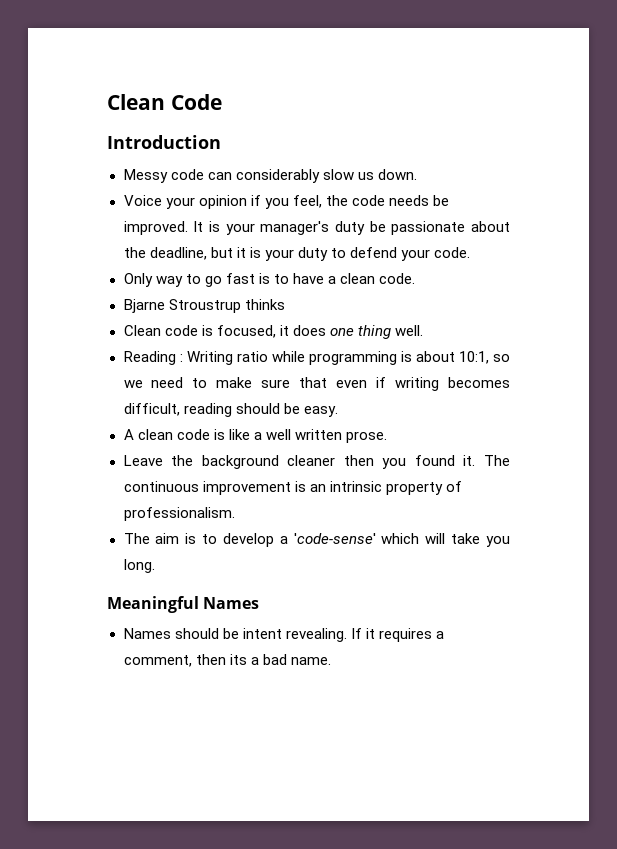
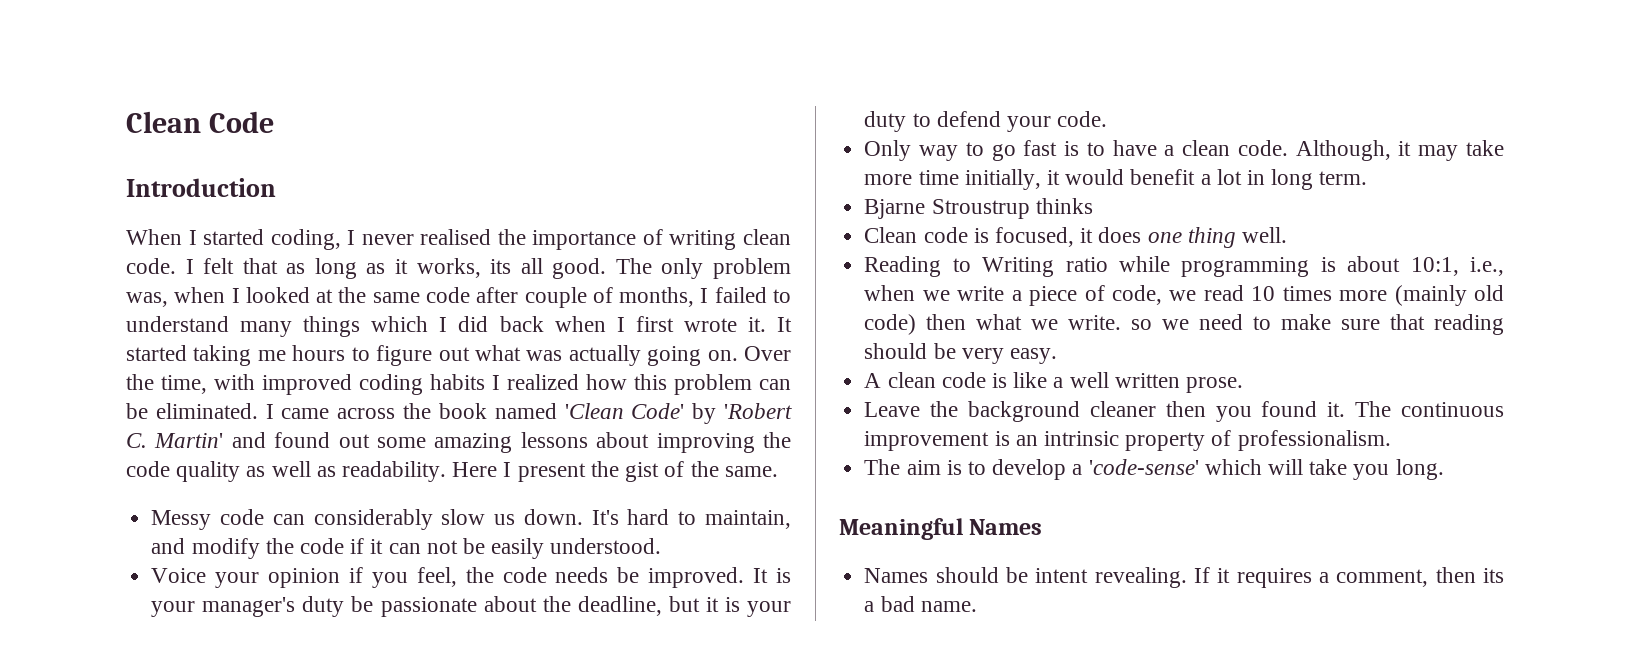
+ When I started coding, I never realised the importance of writing clean code. I felt that as long as it works, its all good. The only problem was, when I looked at the same code after couple of months, I failed to understand many things which I did back when I first wrote it. It started taking me hours to figure out what was actually going on. Over the time, with improved coding habits I realized how this problem can be eliminated. I came across the book named 'Clean Code' by 'Robert C. Martin' and found out some amazing lessons about improving the code quality as well as readability. Here I present the gist of the same.
+ It's hard to maintain, and modify the code if it can not be easily understood.
+ Although, it may take more time initially, it would benefit a lot in long term.
- Reading : Writing ratio while programming is about 10:1, so we need to make sure that even if writing becomes difficult, reading should be easy.
+ Reading to Writing ratio while programming is about 10:1, i.e., when we write a piece of code, we read 10 times more (mainly old code) then what we write. so we need to make sure that reading should be very easy.

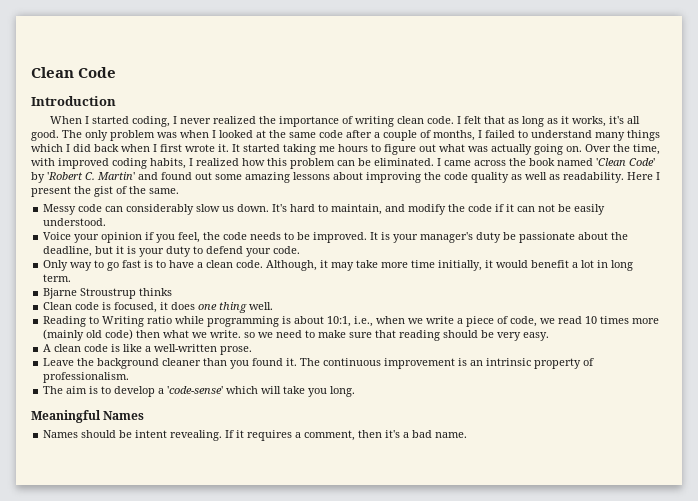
- When I started coding, I never realised the importance of writing clean code.
+ When I started coding, I never realized the importance of writing clean code.
- I felt that as long as it works, its all good.
+ I felt that as long as it works, it's all good.
- The only problem was, when I looked at the same code after couple of months, I failed to understand many things which I did back when I first wrote it.
+ The only problem was when I looked at the same code after a couple of months, I failed to understand many things which I did back when I first wrote it.
- Over the time, with improved coding habits I realized how this problem can be eliminated.
+ Over the time, with improved coding habits, I realized how this problem can be eliminated.
- Voice your opinion if you feel, the code needs be improved.
+ Voice your opinion if you feel, the code needs to be improved.
- A clean code is like a well written prose.
+ A clean code is like a well-written prose.
- Leave the background cleaner then you found it.
+ Leave the background cleaner than you found it.
- If it requires a comment, then its a bad name.
+ If it requires a comment, then it's a bad name.

